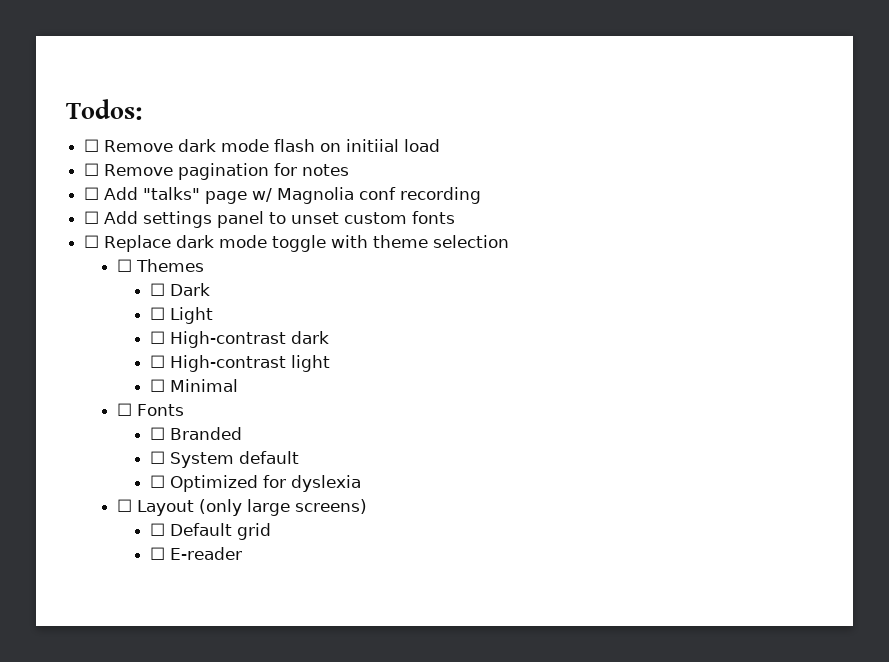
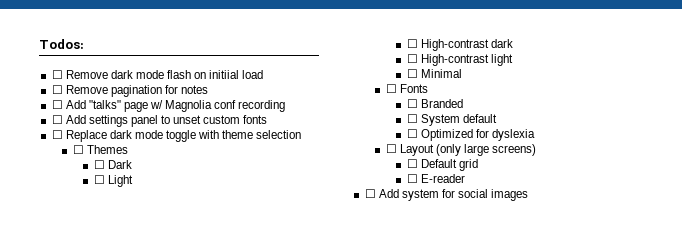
+ ☐ Add system for social images

